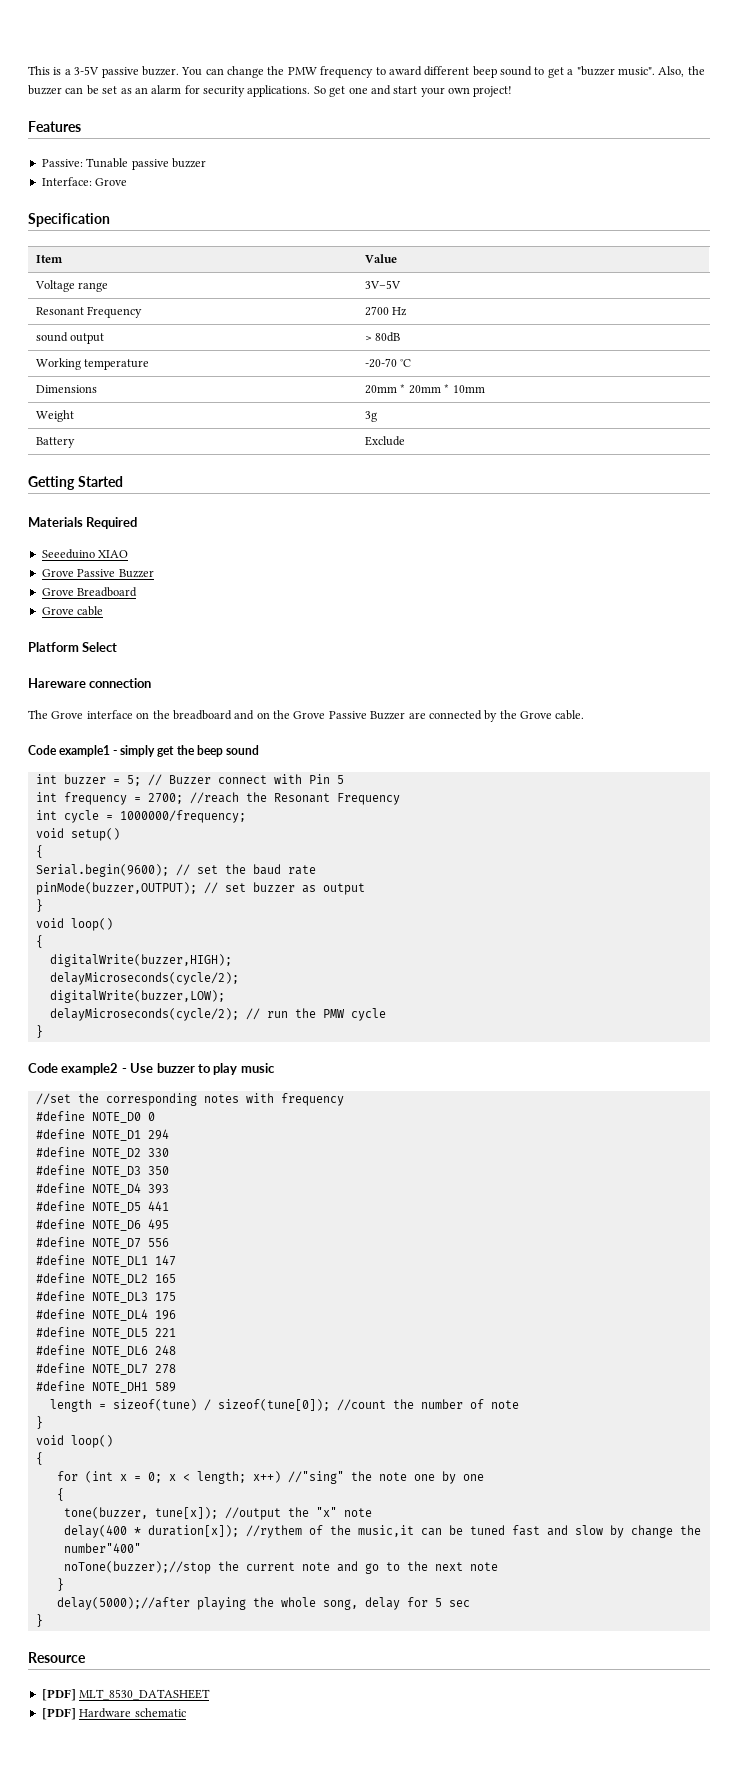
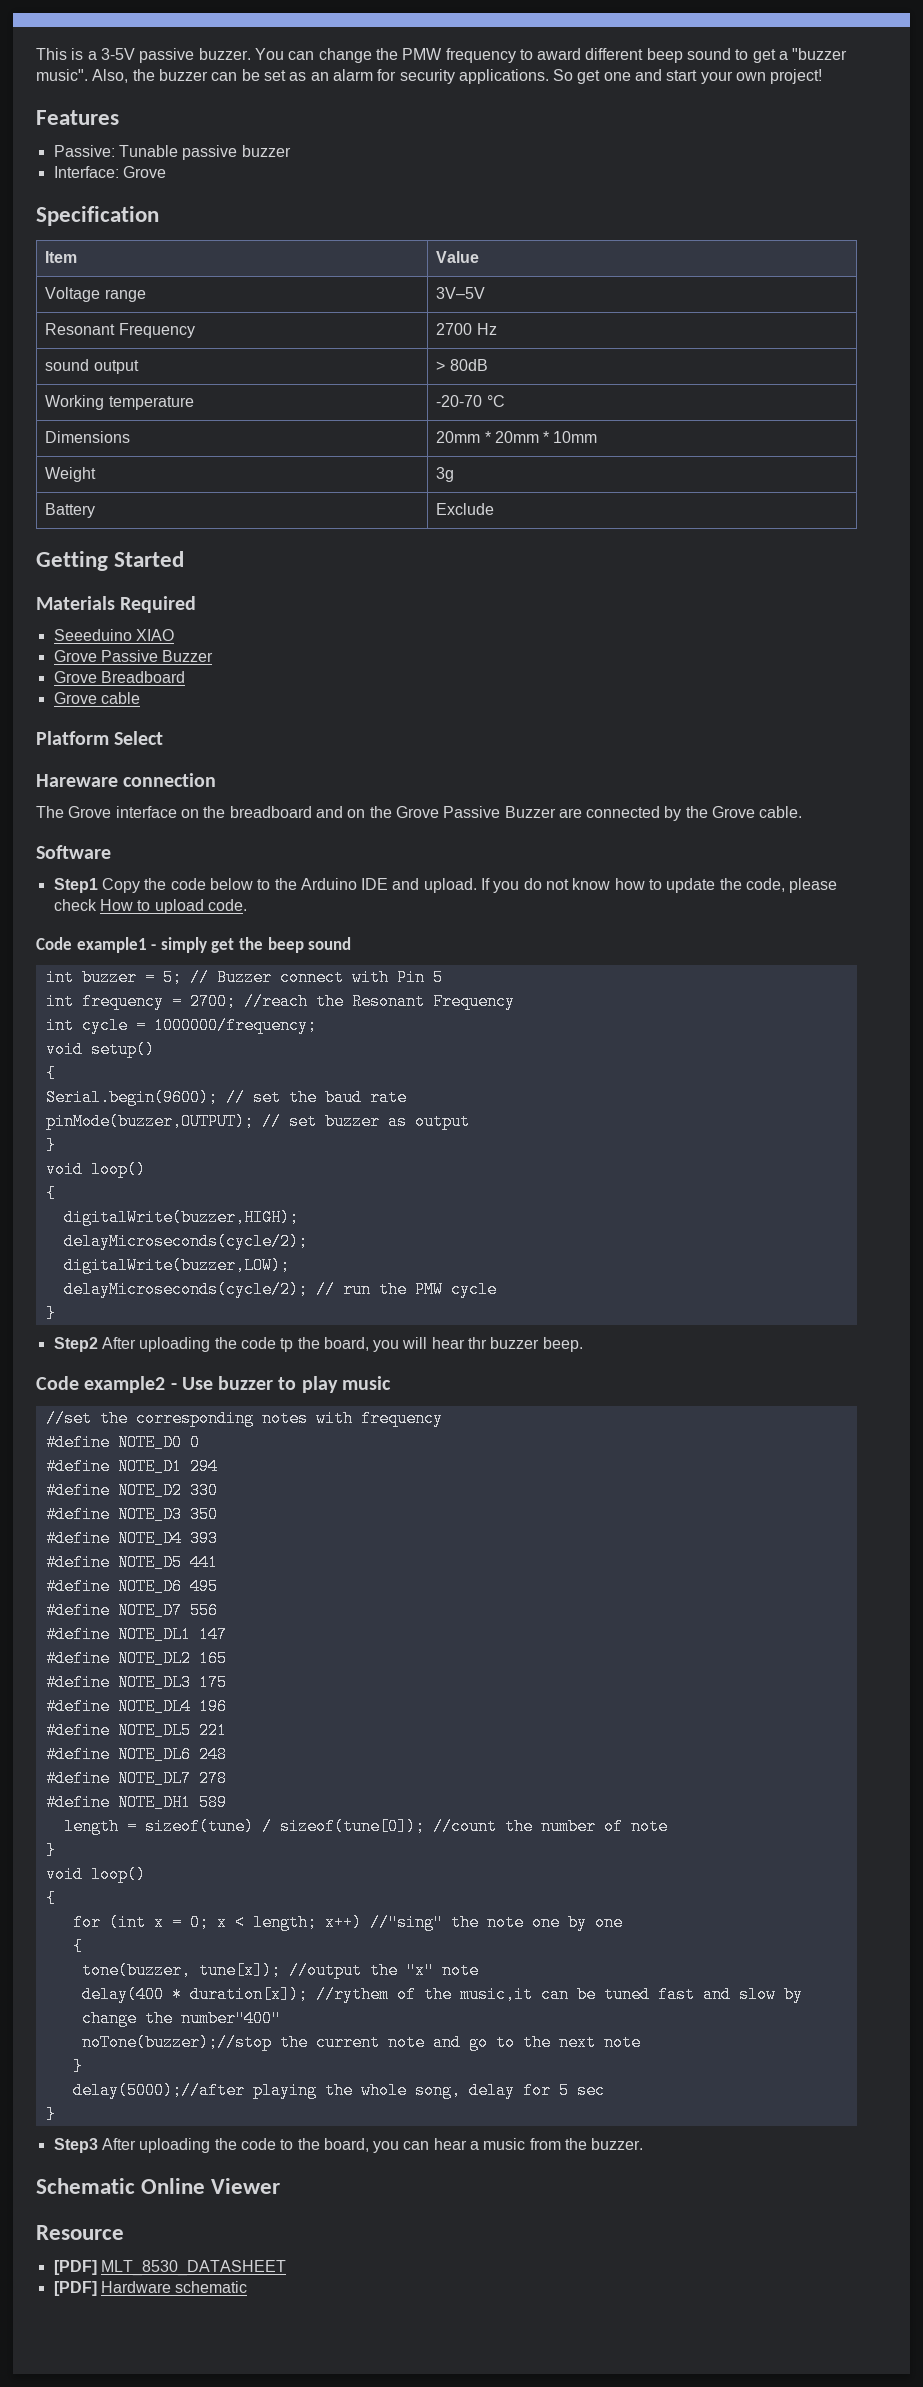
+ Software
+ Step1 Copy the code below to the Arduino IDE and upload. If you do not know how to update the code, please check How to upload code.
+ Step2 After uploading the code tp the board, you will hear thr buzzer beep.
+ Step3 After uploading the code to the board, you can hear a music from the buzzer.
+ Schematic Online Viewer

